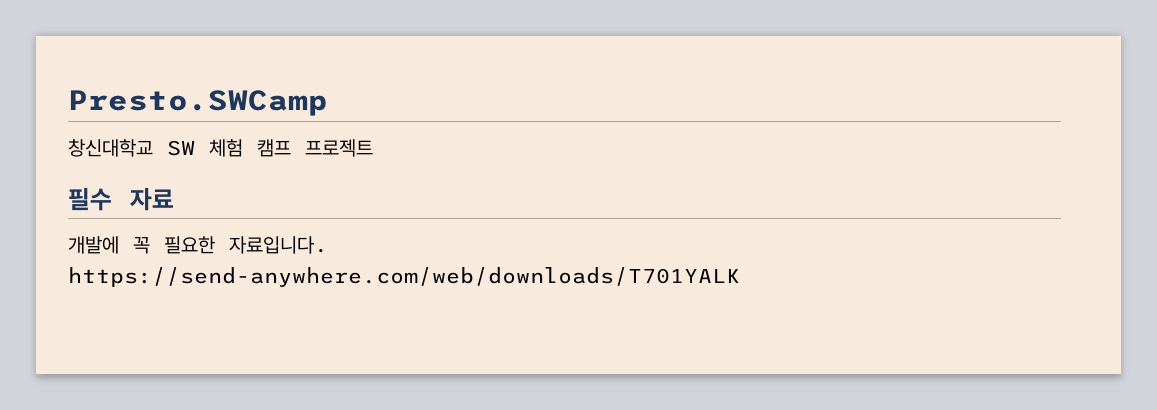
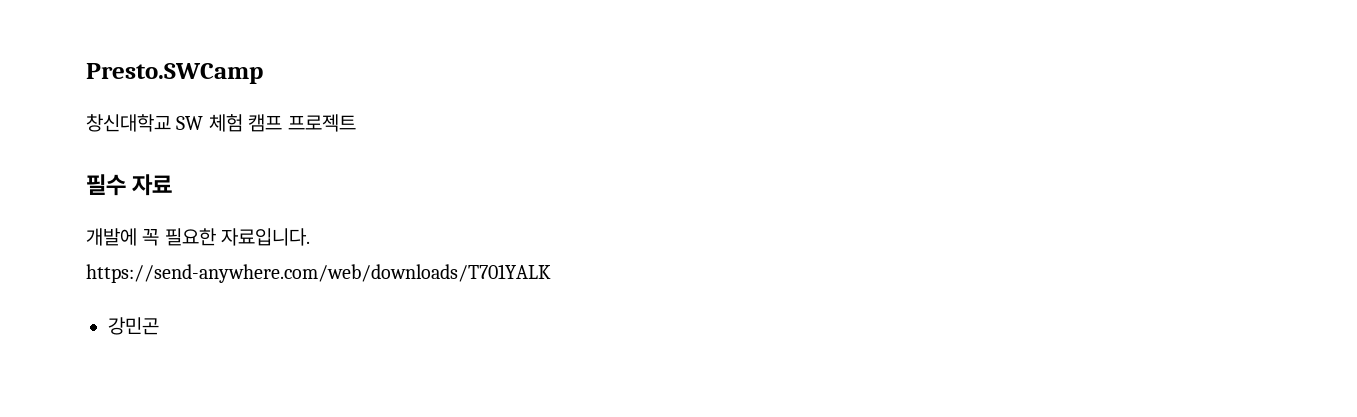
+ 강민곤

